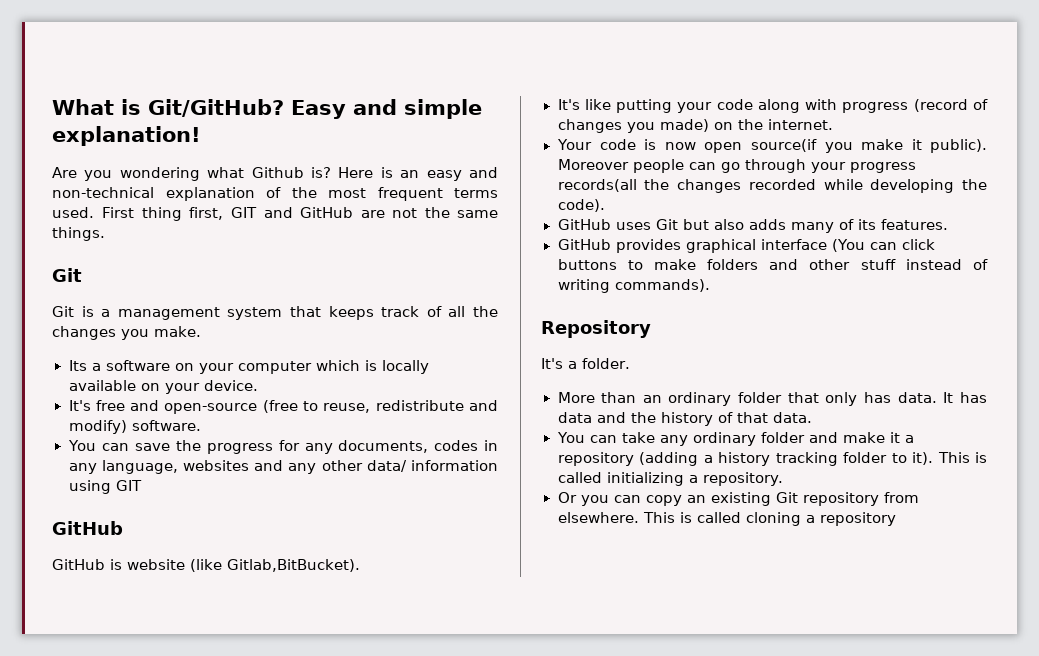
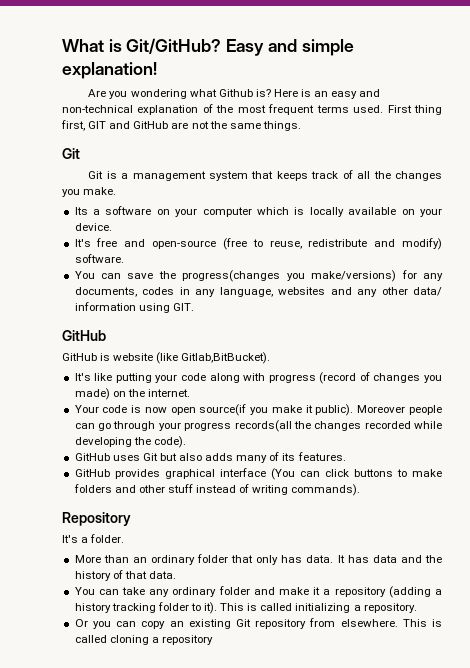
- You can save the progress for any documents, codes in any language, websites and any other data/ information using GIT
+ You can save the progress(changes you make/versions) for any documents, codes in any language, websites and any other data/ information using GIT.

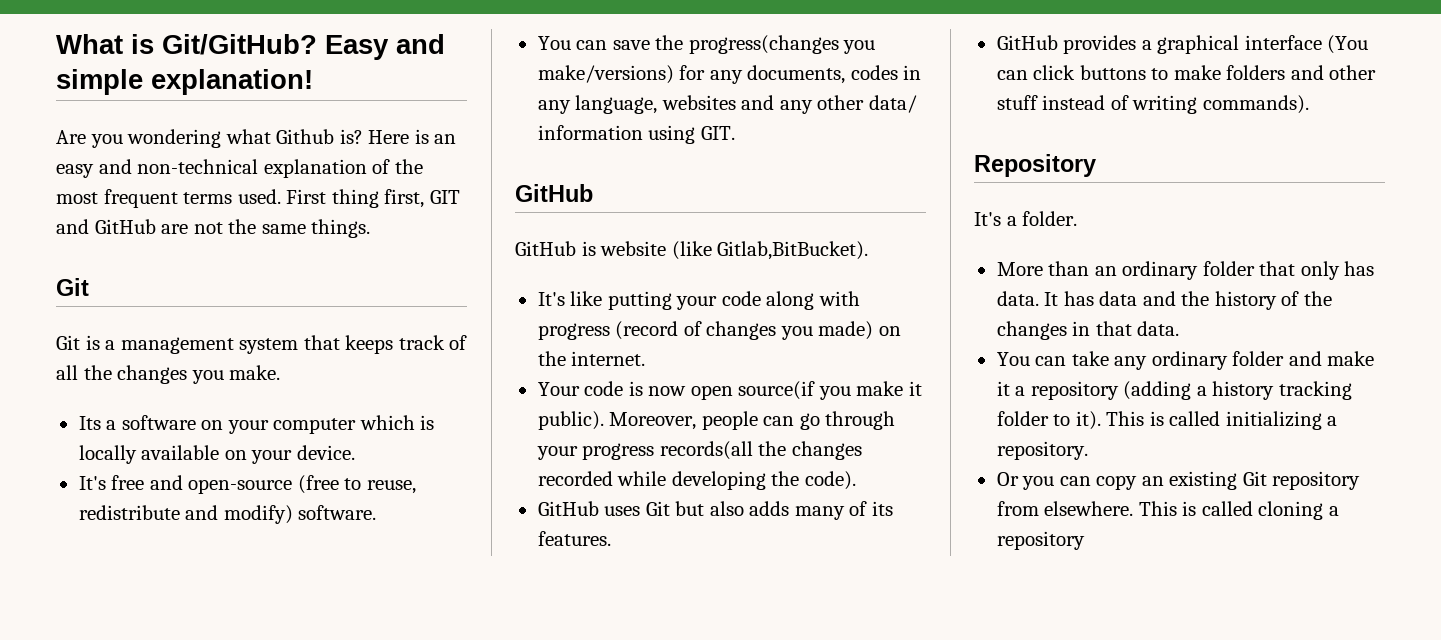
- Moreover people can go through your progress records(all the changes recorded while developing the code).
+ Moreover, people can go through your progress records(all the changes recorded while developing the code).
- GitHub provides graphical interface (You can click buttons to make folders and other stuff instead of writing commands).
+ GitHub provides a graphical interface (You can click buttons to make folders and other stuff instead of writing commands).
- It has data and the history of that data.
+ It has data and the history of the changes in that data.

